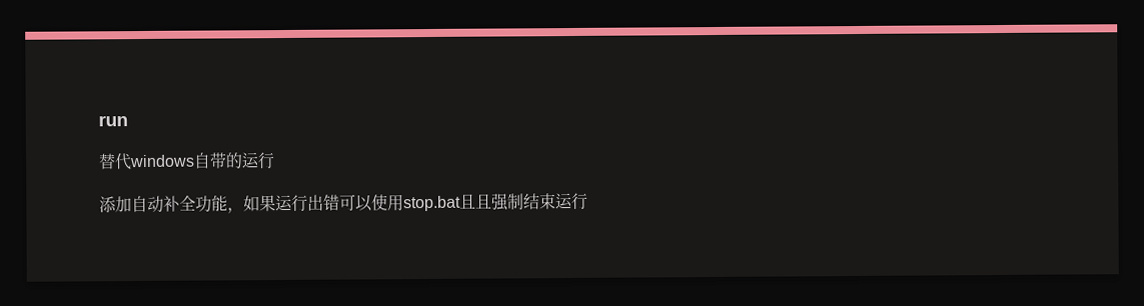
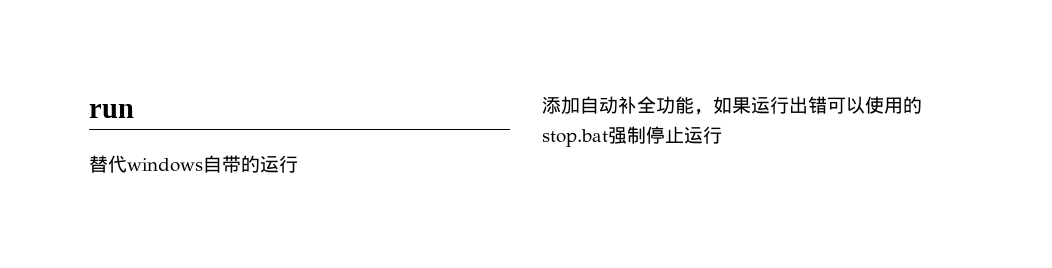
- 添加自动补全功能，如果运行出错可以使用stop.bat且且强制结束运行
+ 添加自动补全功能，如果运行出错可以使用的stop.bat强制停止运行

